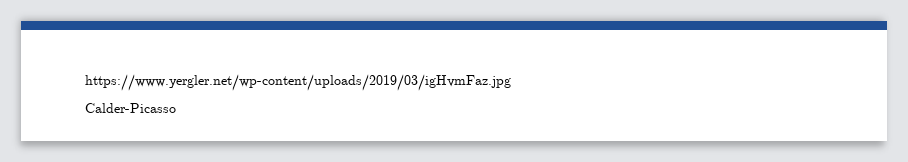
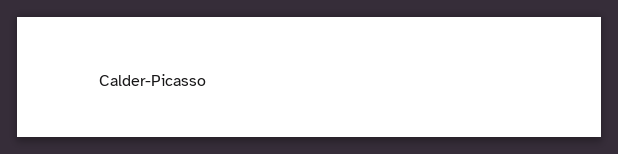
- https://www.yergler.net/wp-content/uploads/2019/03/igHvmFaz.jpg

